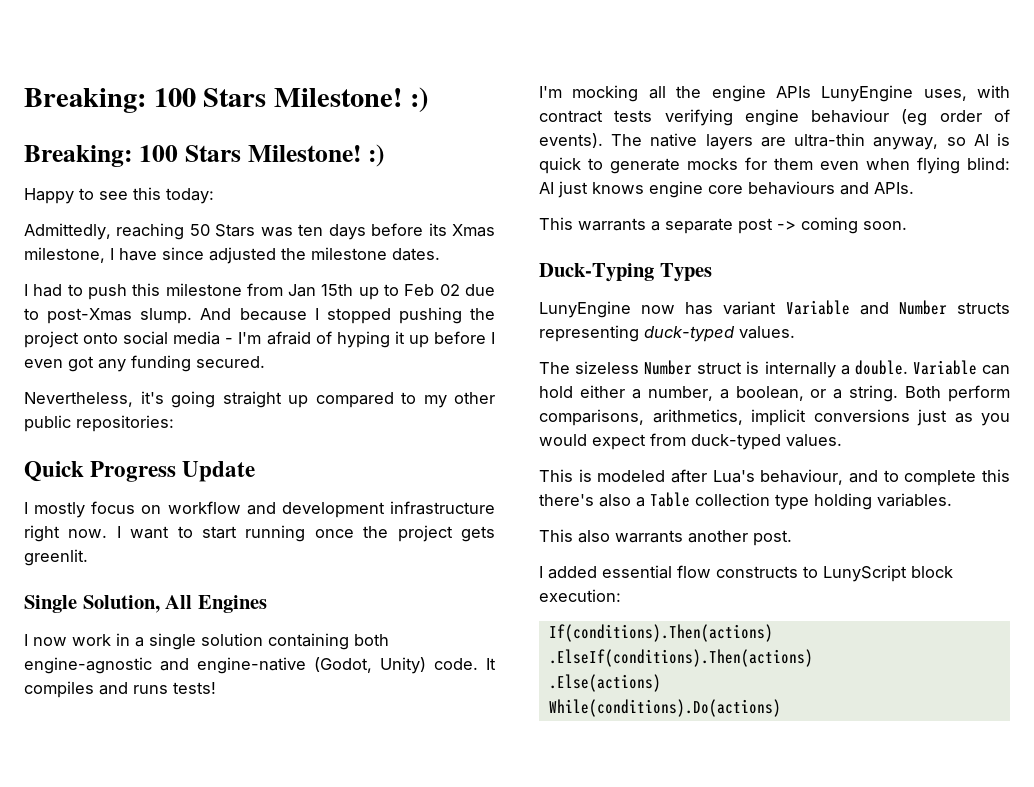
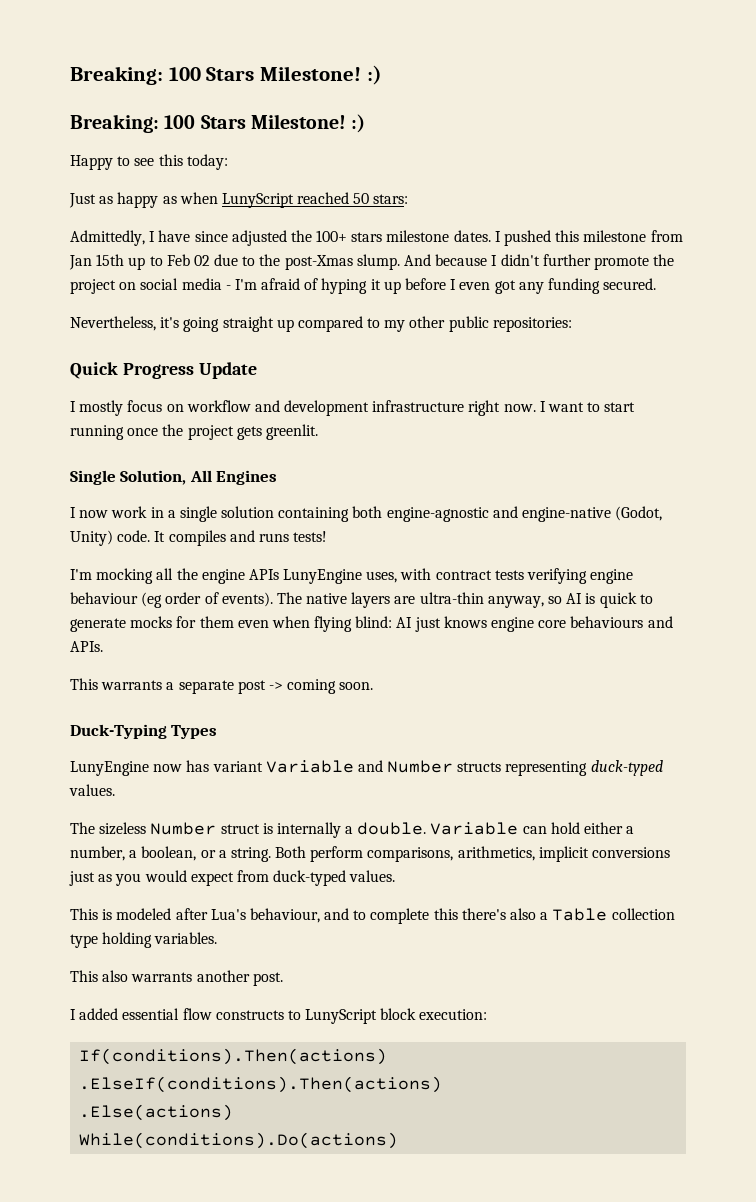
- Admittedly, reaching 50 Stars was ten days before its Xmas milestone, I have since adjusted the milestone dates.
- I had to push this milestone from Jan 15th up to Feb 02 due to post-Xmas slump.
+ Just as happy as when LunyScript reached 50 stars:
+ Admittedly, I have since adjusted the 100+ stars milestone dates. I pushed this milestone from Jan 15th up to Feb 02 due to the post-Xmas slump.
- And because I stopped pushing the project onto social media - I'm afraid of hyping it up before I even got any funding secured.
+ And because I didn't further promote the project on social media - I'm afraid of hyping it up before I even got any funding secured.

